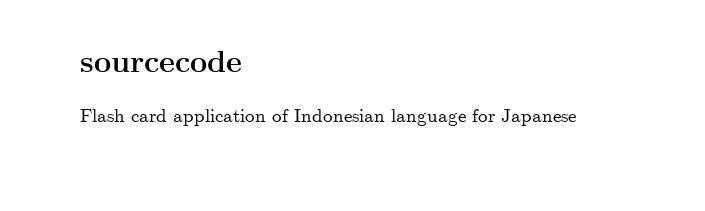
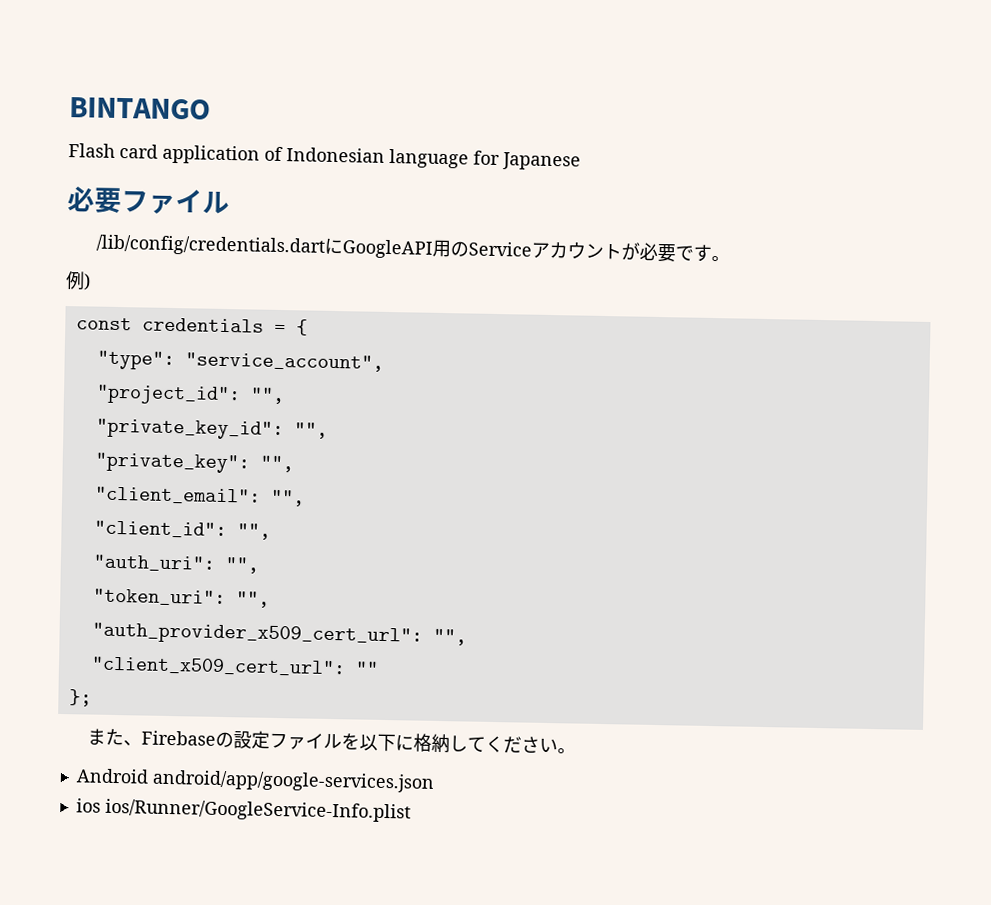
- sourcecode
+ BINTANGO
+ 必要ファイル
+ /lib/config/credentials.dartにGoogleAPI用のServiceアカウントが必要です。
+ 例)
+ const credentials = {
+ "type": "service_account",
+ "project_id": "",
+ "private_key_id": "",
+ "private_key": "",
+ "client_email": "",
+ "client_id": "",
+ "auth_uri": "",
+ "token_uri": "",
+ "auth_provider_x509_cert_url": "",
+ "client_x509_cert_url": ""
+ };
+ また、Firebaseの設定ファイルを以下に格納してください。
+ Android android/app/google-services.json
+ ios ios/Runner/GoogleService-Info.plist

